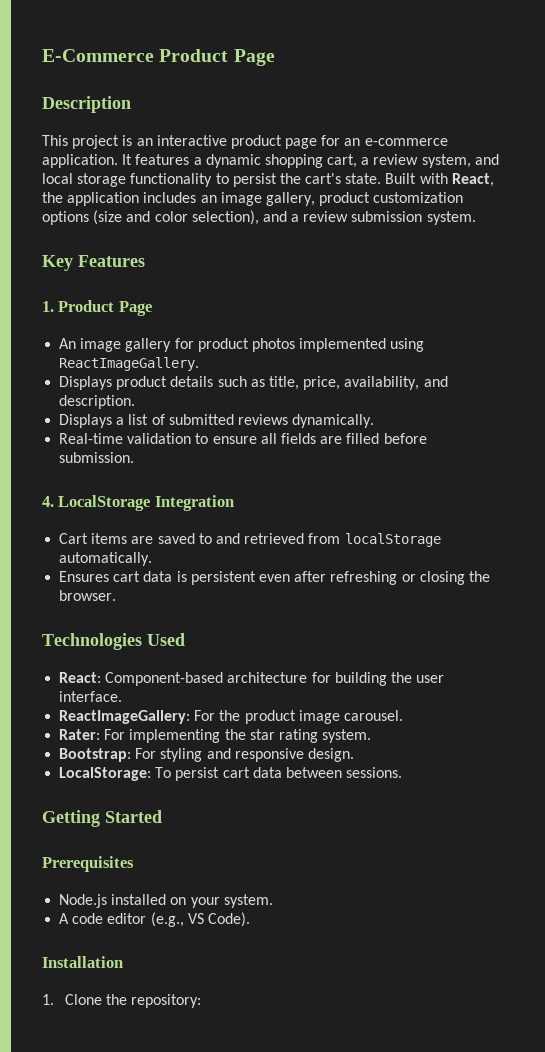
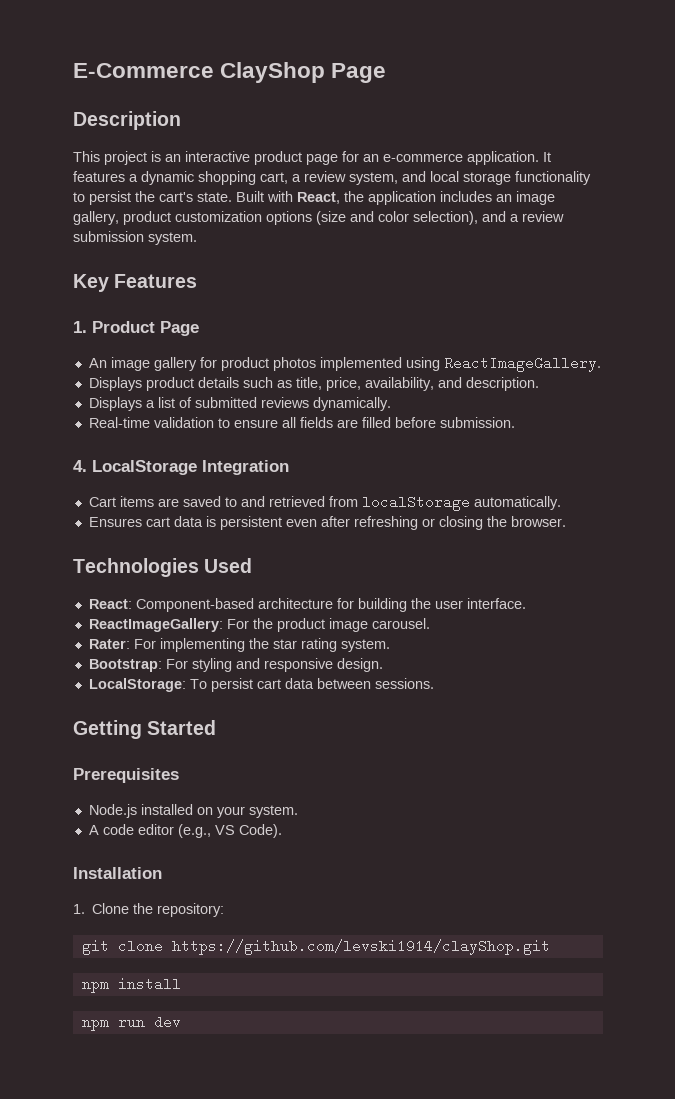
- E-Commerce Product Page
+ E-Commerce ClayShop Page
+ git clone https://github.com/levski1914/clayShop.git
+ npm install
+ npm run dev

